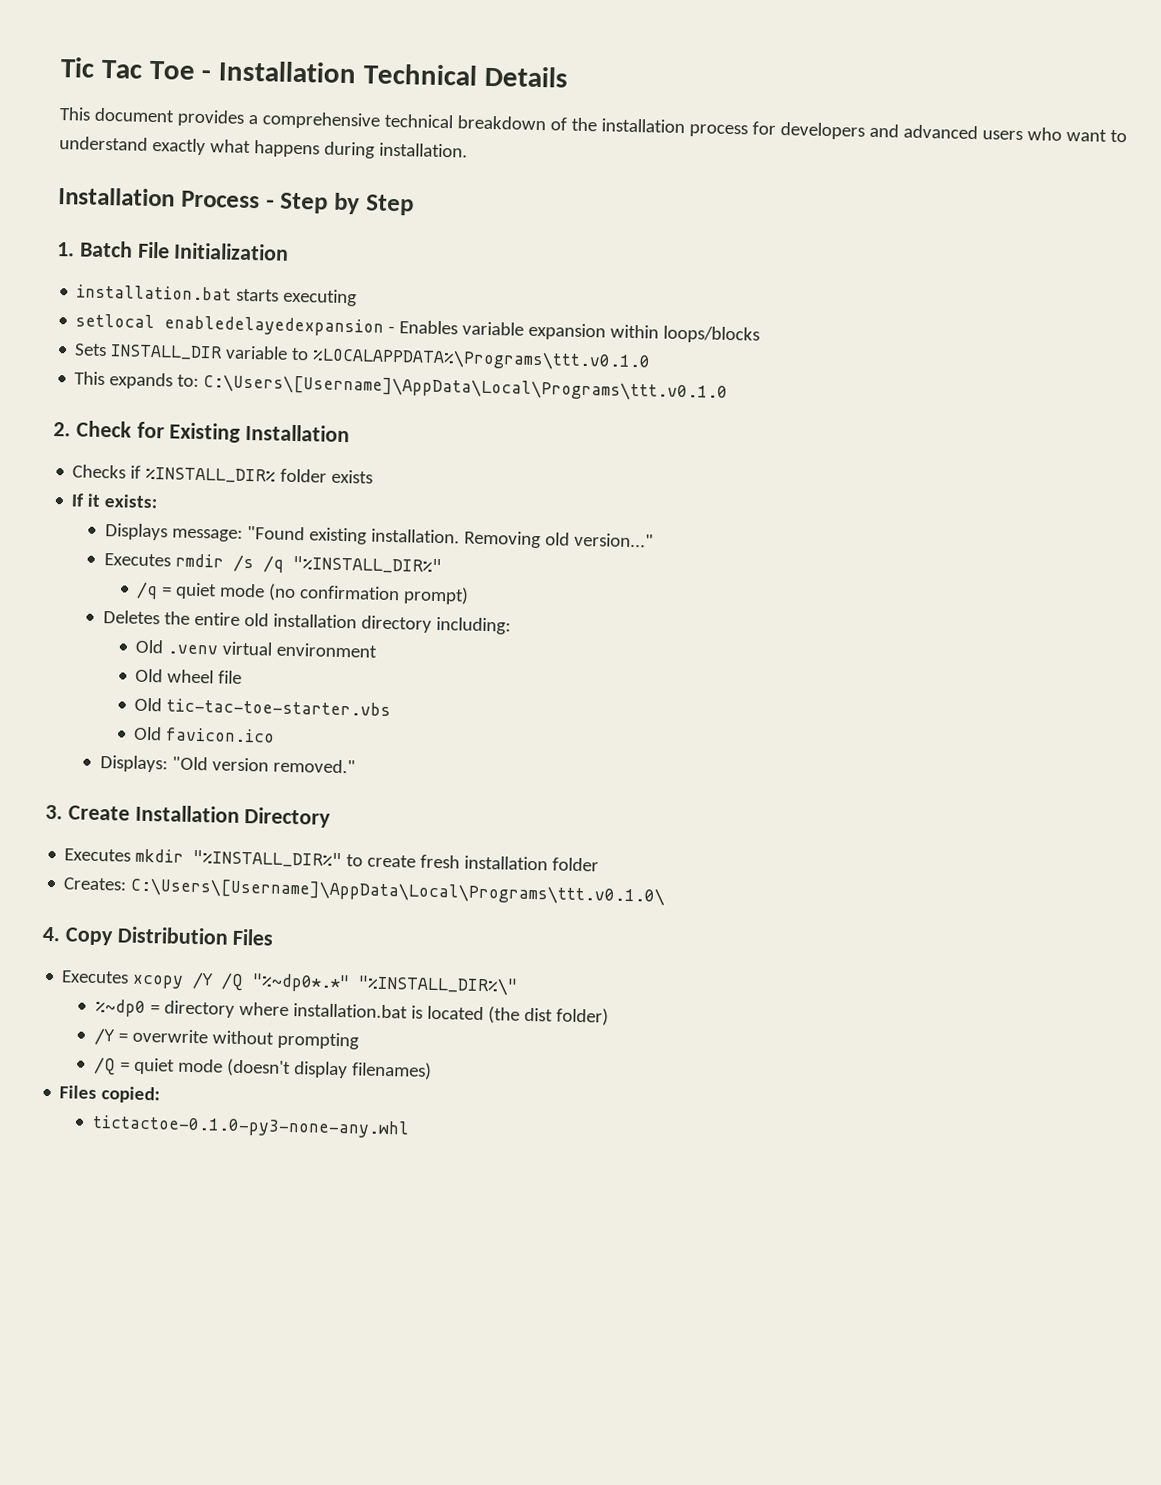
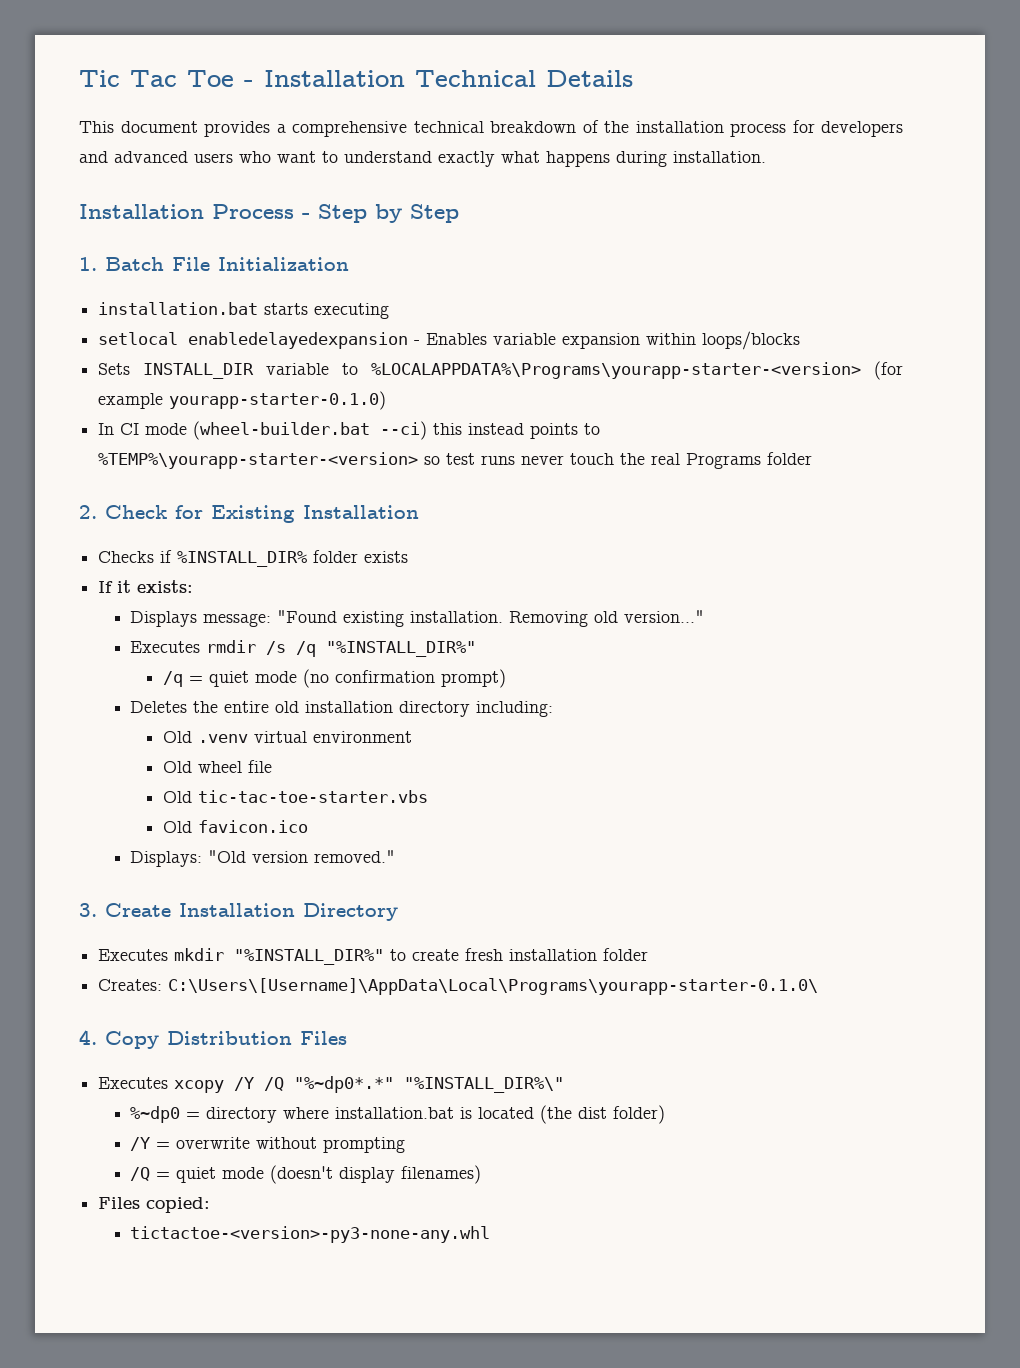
- Sets INSTALL_DIR variable to %LOCALAPPDATA%\Programs\ttt.v0.1.0
- This expands to: C:\Users\[Username]\AppData\Local\Programs\ttt.v0.1.0
+ Sets INSTALL_DIR variable to %LOCALAPPDATA%\Programs\yourapp-starter-<version> (for example yourapp-starter-0.1.0)
+ In CI mode (wheel-builder.bat --ci) this instead points to %TEMP%\yourapp-starter-<version> so test runs never touch the real Programs folder
- Creates: C:\Users\[Username]\AppData\Local\Programs\ttt.v0.1.0\
+ Creates: C:\Users\[Username]\AppData\Local\Programs\yourapp-starter-0.1.0\
- tictactoe-0.1.0-py3-none-any.whl
+ tictactoe-<version>-py3-none-any.whl

